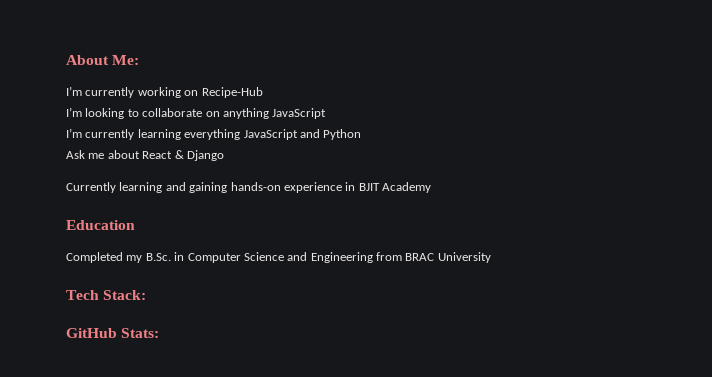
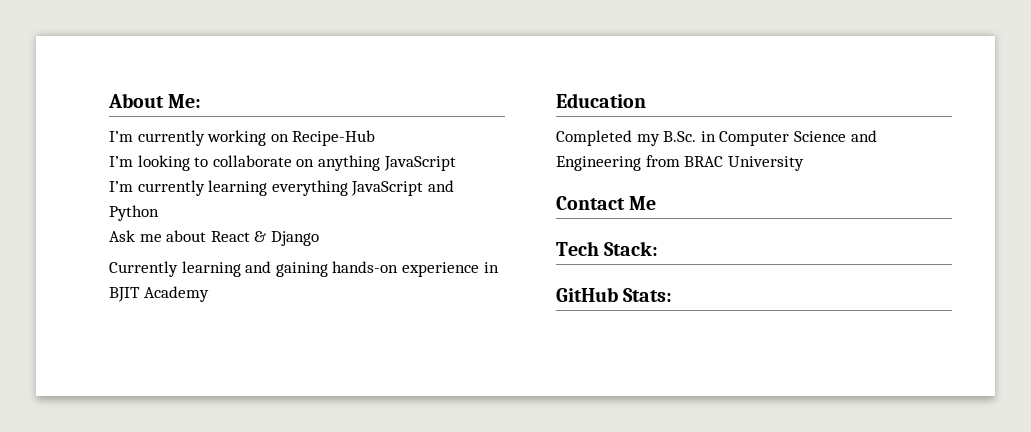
+ Contact Me

